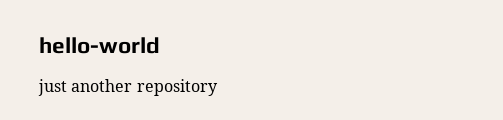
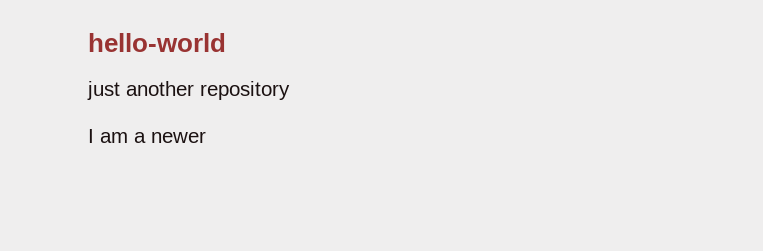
+ I am a newer

